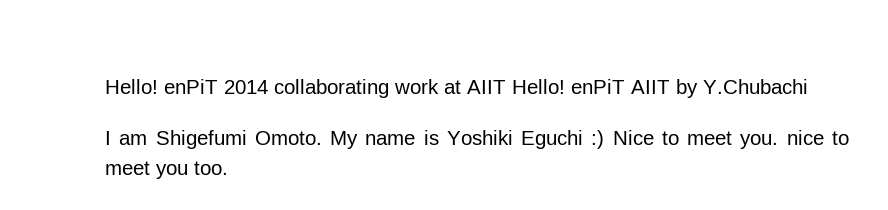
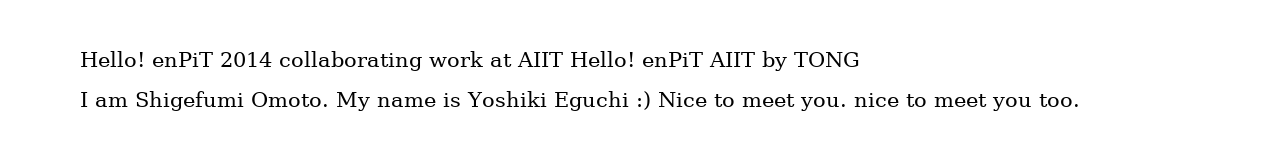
- Hello! enPiT 2014 collaborating work at AIIT Hello! enPiT AIIT by Y.Chubachi
+ Hello! enPiT 2014 collaborating work at AIIT Hello! enPiT AIIT by TONG

